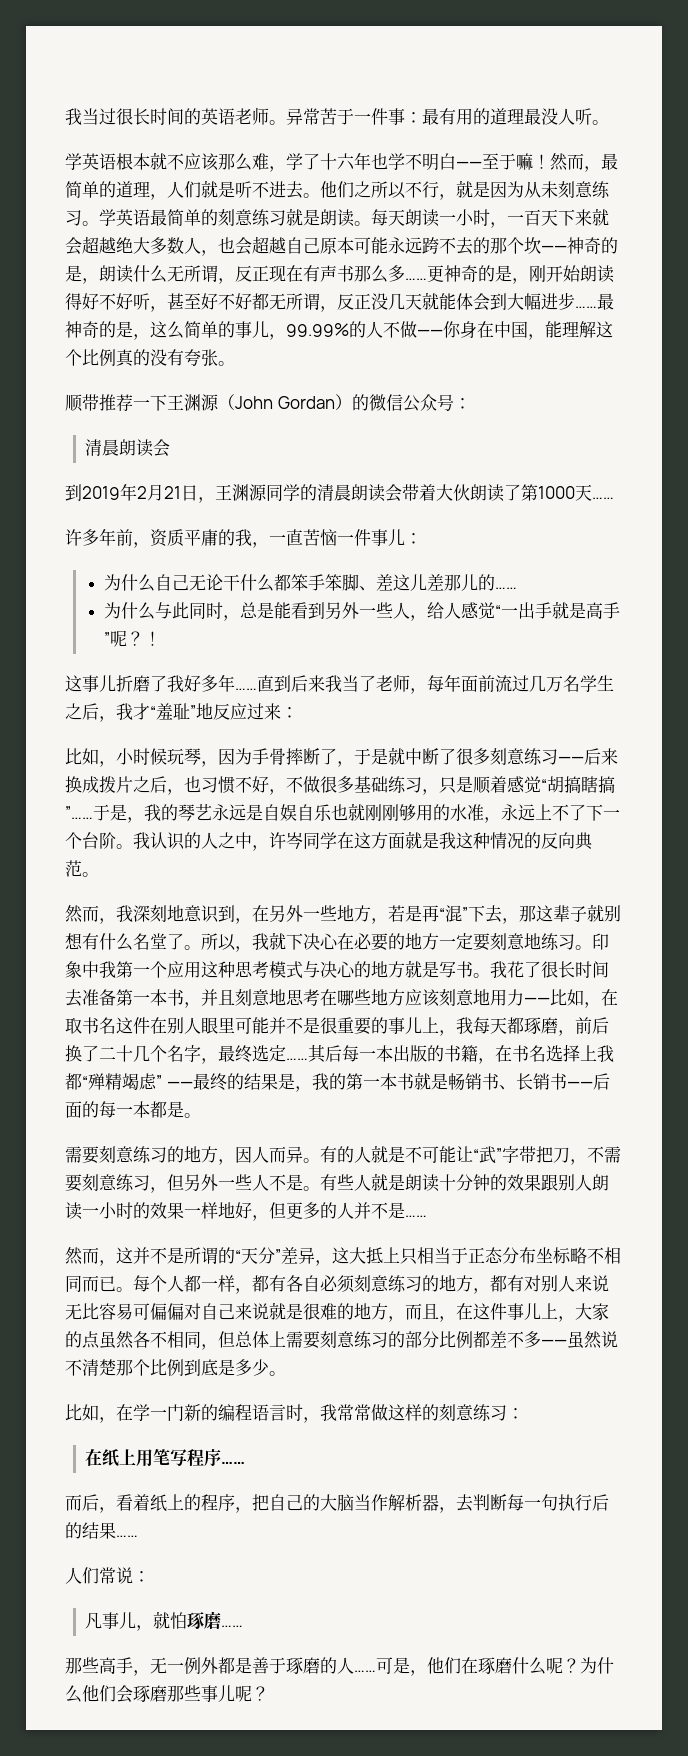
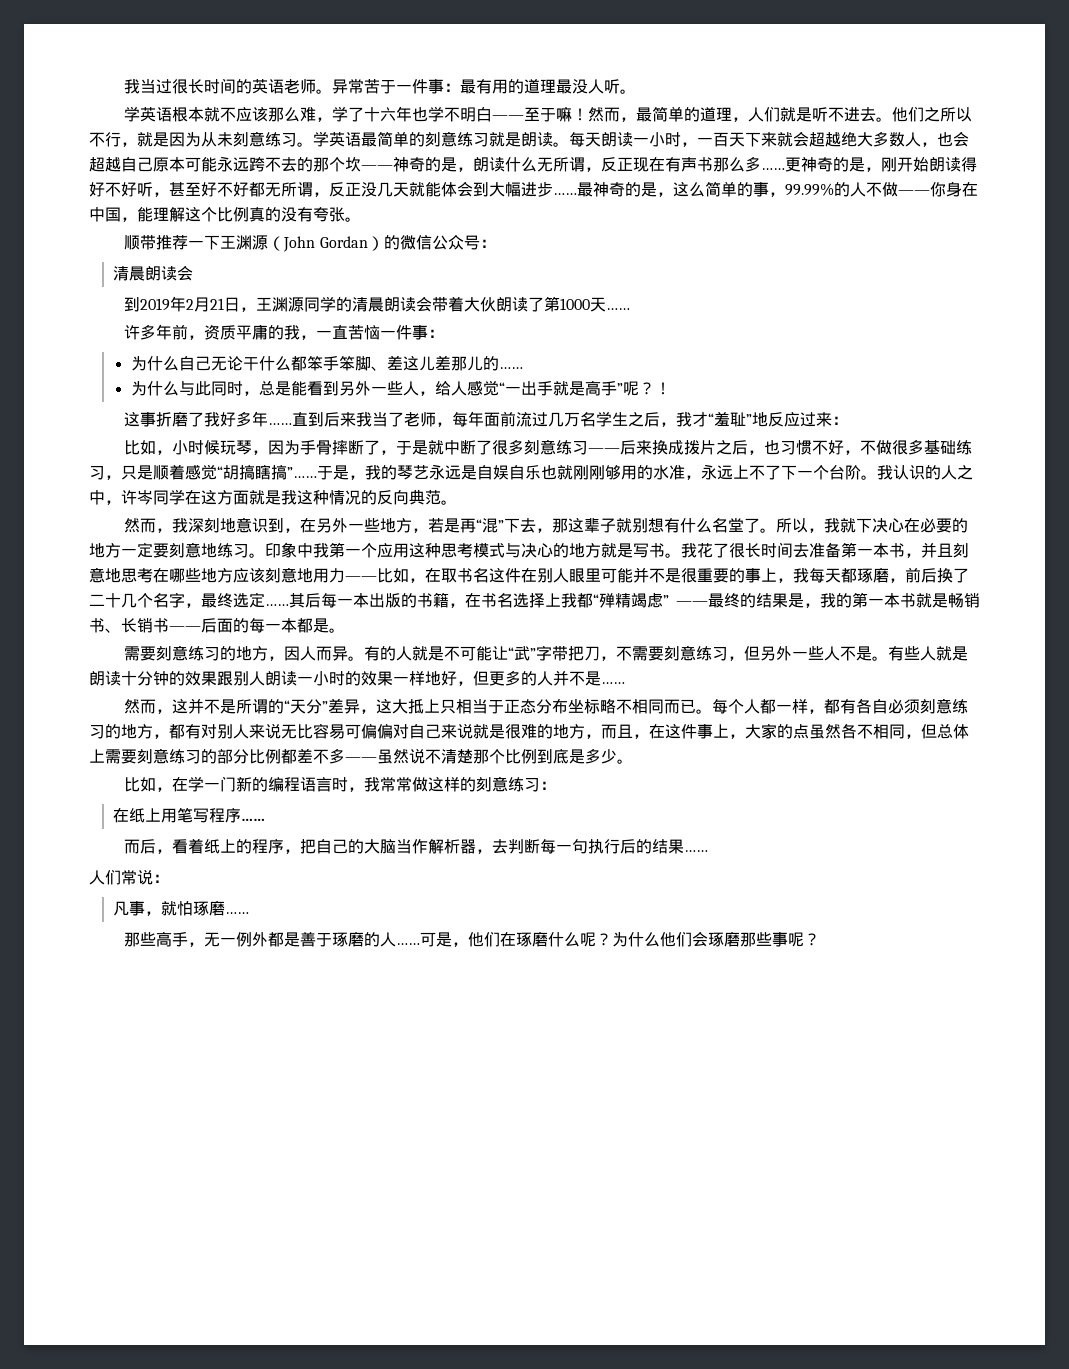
- 最神奇的是，这么简单的事儿，99.99%的人不做——你身在中国，能理解这个比例真的没有夸张。
+ 最神奇的是，这么简单的事，99.99%的人不做——你身在中国，能理解这个比例真的没有夸张。
- 许多年前，资质平庸的我，一直苦恼一件事儿：
+ 许多年前，资质平庸的我，一直苦恼一件事：
- 这事儿折磨了我好多年……
+ 这事折磨了我好多年……
- 我花了很长时间去准备第一本书，并且刻意地思考在哪些地方应该刻意地用力——比如，在取书名这件在别人眼里可能并不是很重要的事儿上，我每天都琢磨，前后换了二十几个名字，最终选定……
+ 我花了很长时间去准备第一本书，并且刻意地思考在哪些地方应该刻意地用力——比如，在取书名这件在别人眼里可能并不是很重要的事上，我每天都琢磨，前后换了二十几个名字，最终选定……
- 每个人都一样，都有各自必须刻意练习的地方，都有对别人来说无比容易可偏偏对自己来说就是很难的地方，而且，在这件事儿上，大家的点虽然各不相同，但总体上需要刻意练习的部分比例都差不多——虽然说不清楚那个比例到底是多少。
+ 每个人都一样，都有各自必须刻意练习的地方，都有对别人来说无比容易可偏偏对自己来说就是很难的地方，而且，在这件事上，大家的点虽然各不相同，但总体上需要刻意练习的部分比例都差不多——虽然说不清楚那个比例到底是多少。
- 凡事儿，就怕琢磨……
+ 凡事，就怕琢磨……
- 为什么他们会琢磨那些事儿呢？
+ 为什么他们会琢磨那些事呢？

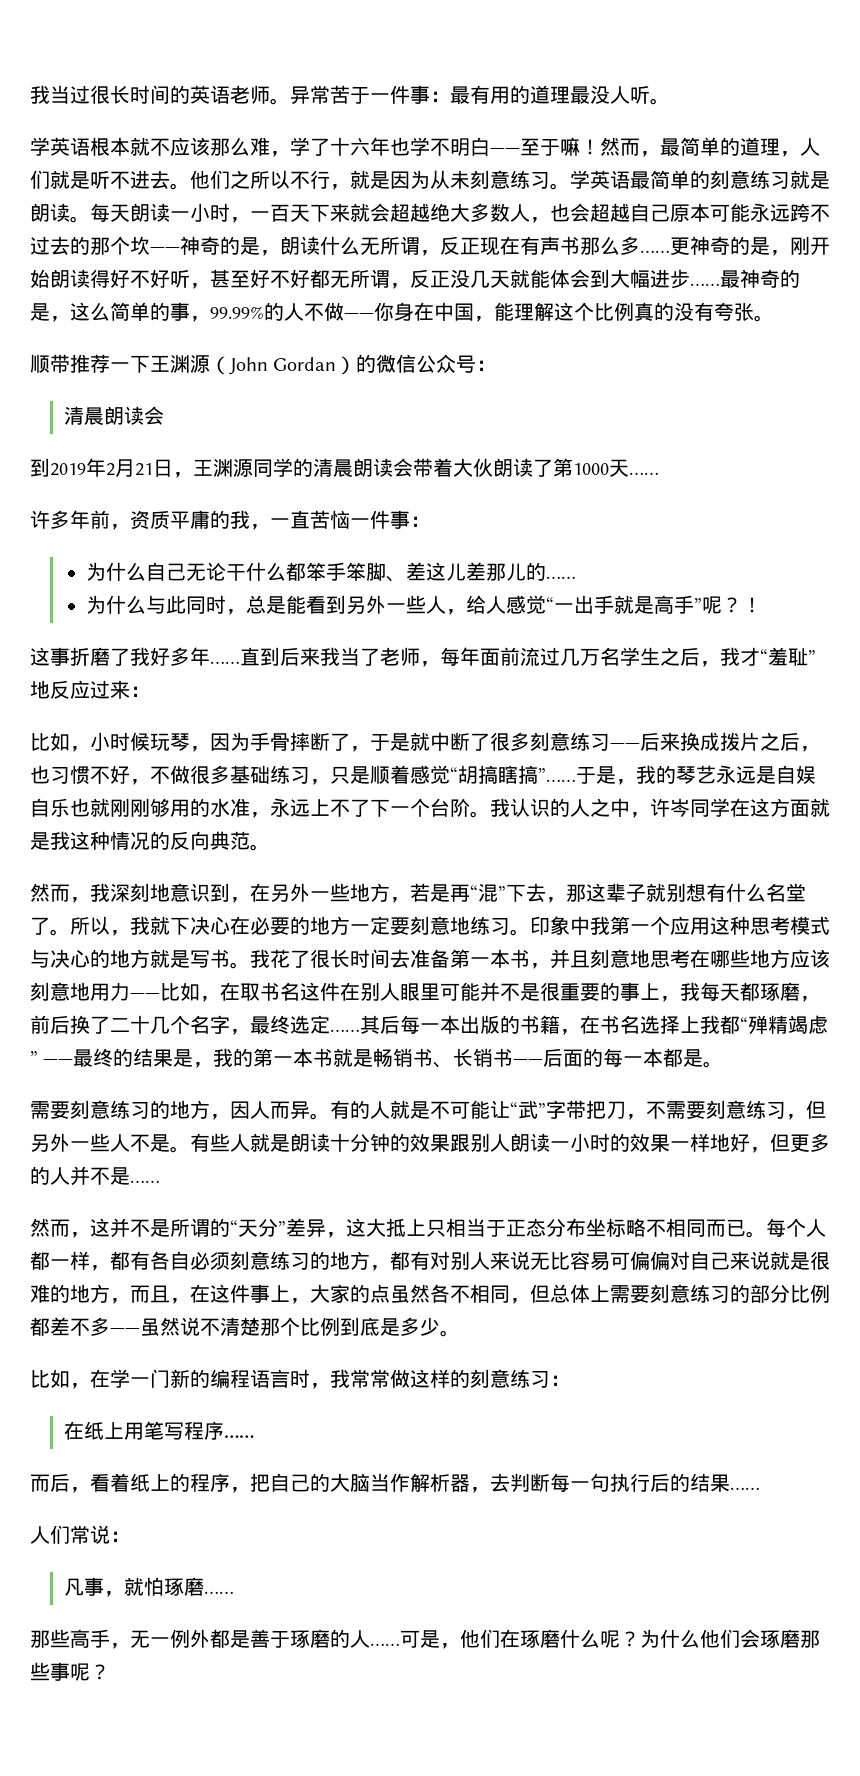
- 每天朗读一小时，一百天下来就会超越绝大多数人，也会超越自己原本可能永远跨不去的那个坎——神奇的是，朗读什么无所谓，反正现在有声书那么多……
+ 每天朗读一小时，一百天下来就会超越绝大多数人，也会超越自己原本可能永远跨不过去的那个坎——神奇的是，朗读什么无所谓，反正现在有声书那么多……

